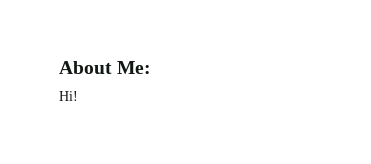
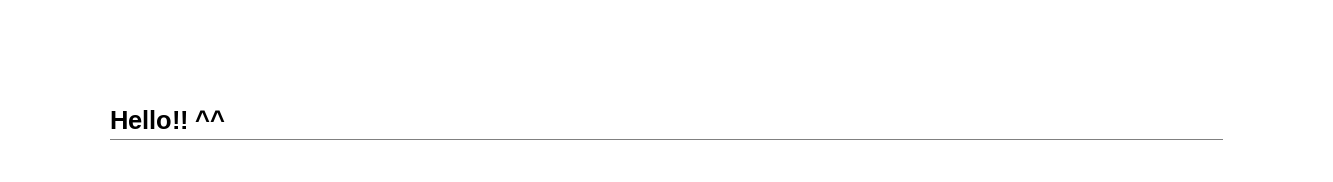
- About Me:
- Hi!
+ Hello!! ^^

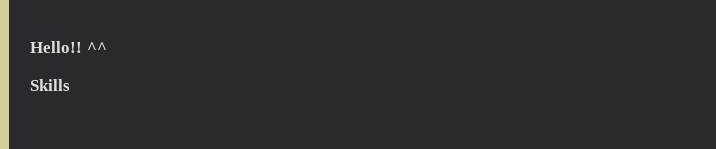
+ Skills

